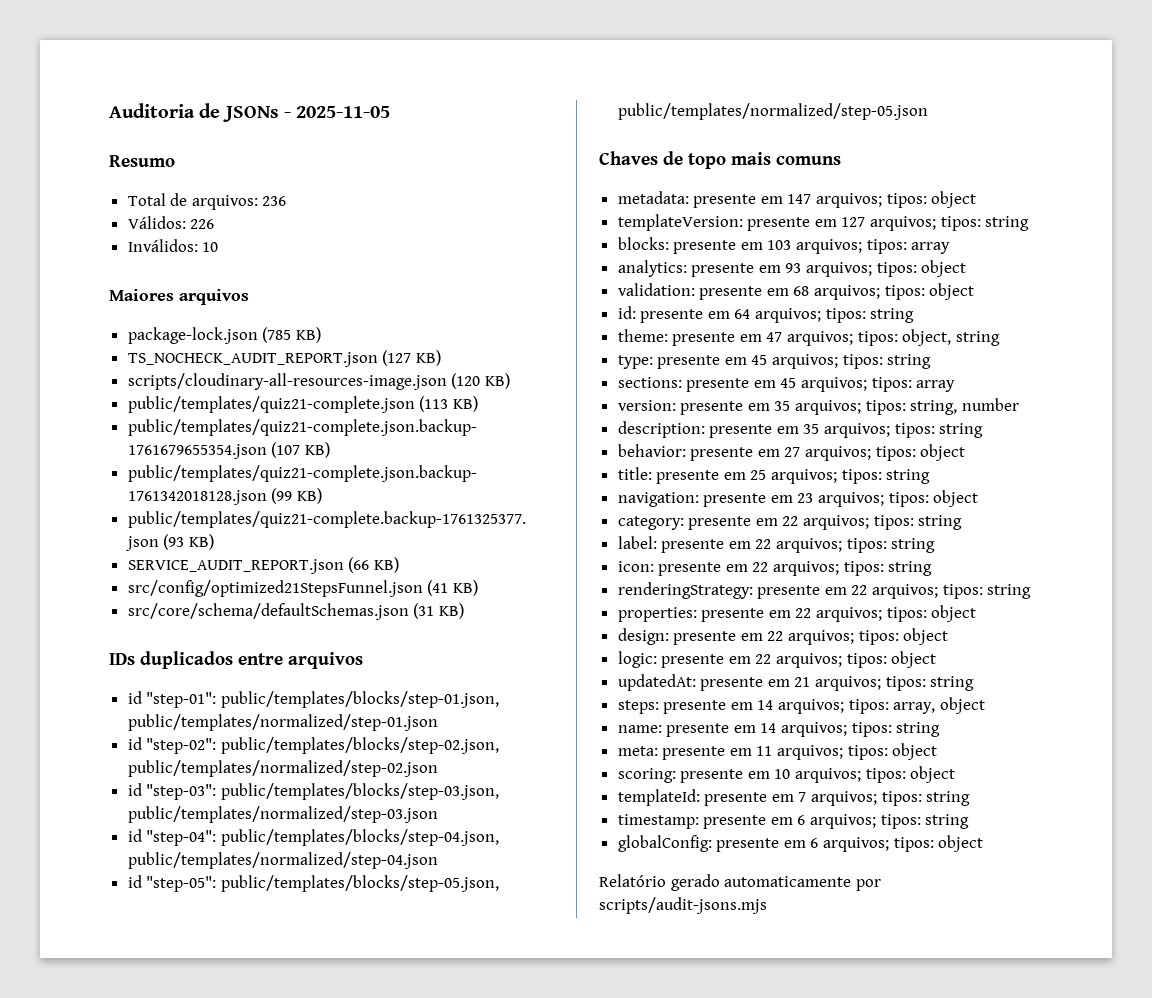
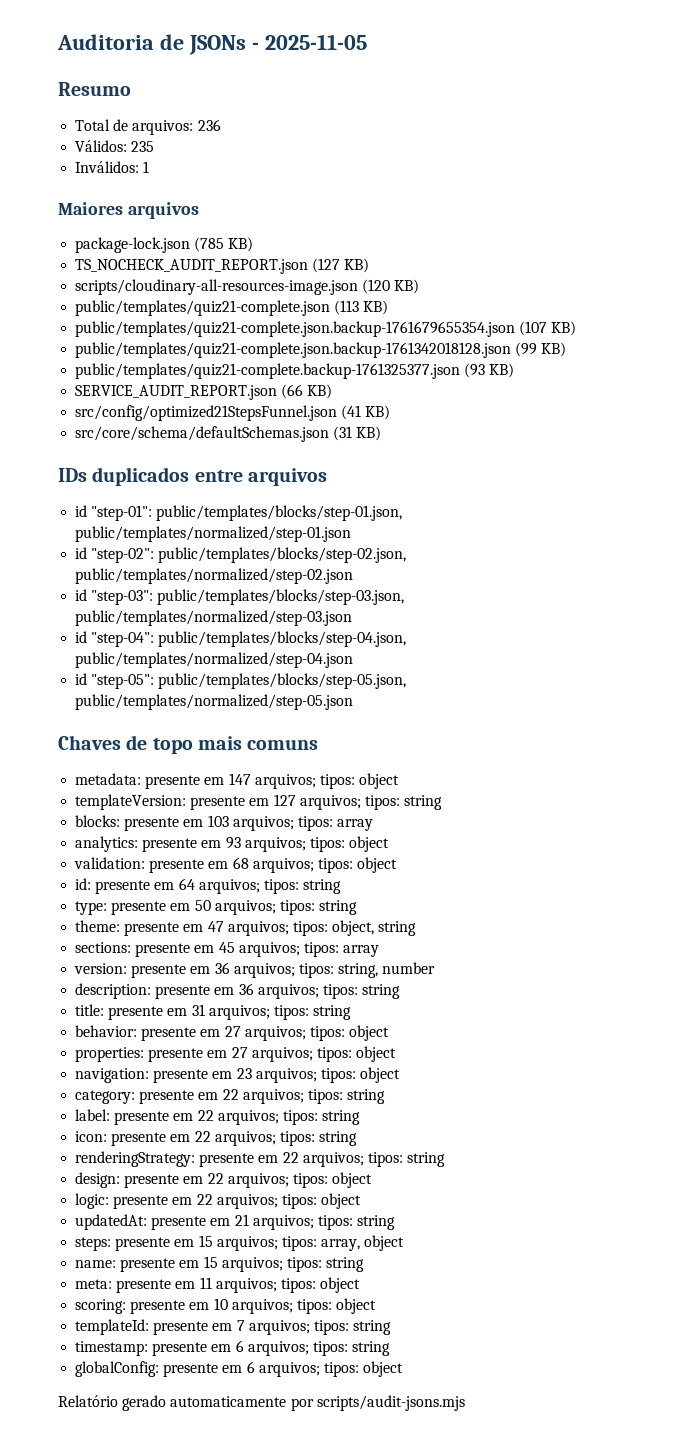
- Válidos: 226
+ Válidos: 235
- Inválidos: 10
+ Inválidos: 1
+ type: presente em 50 arquivos; tipos: string
- type: presente em 45 arquivos; tipos: string
- version: presente em 35 arquivos; tipos: string, number
+ version: presente em 36 arquivos; tipos: string, number
- description: presente em 35 arquivos; tipos: string
+ description: presente em 36 arquivos; tipos: string
+ title: presente em 31 arquivos; tipos: string
- title: presente em 25 arquivos; tipos: string
+ properties: presente em 27 arquivos; tipos: object
- properties: presente em 22 arquivos; tipos: object
- steps: presente em 14 arquivos; tipos: array, object
+ steps: presente em 15 arquivos; tipos: array, object
- name: presente em 14 arquivos; tipos: string
+ name: presente em 15 arquivos; tipos: string

